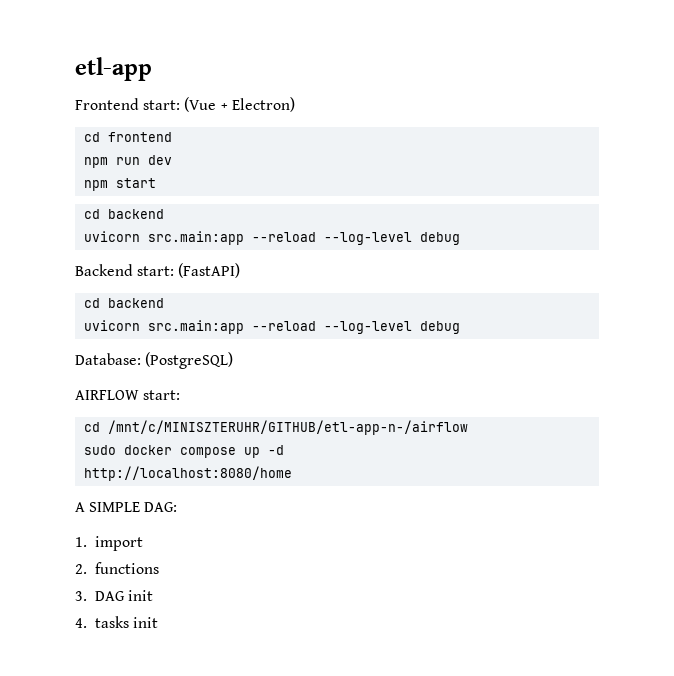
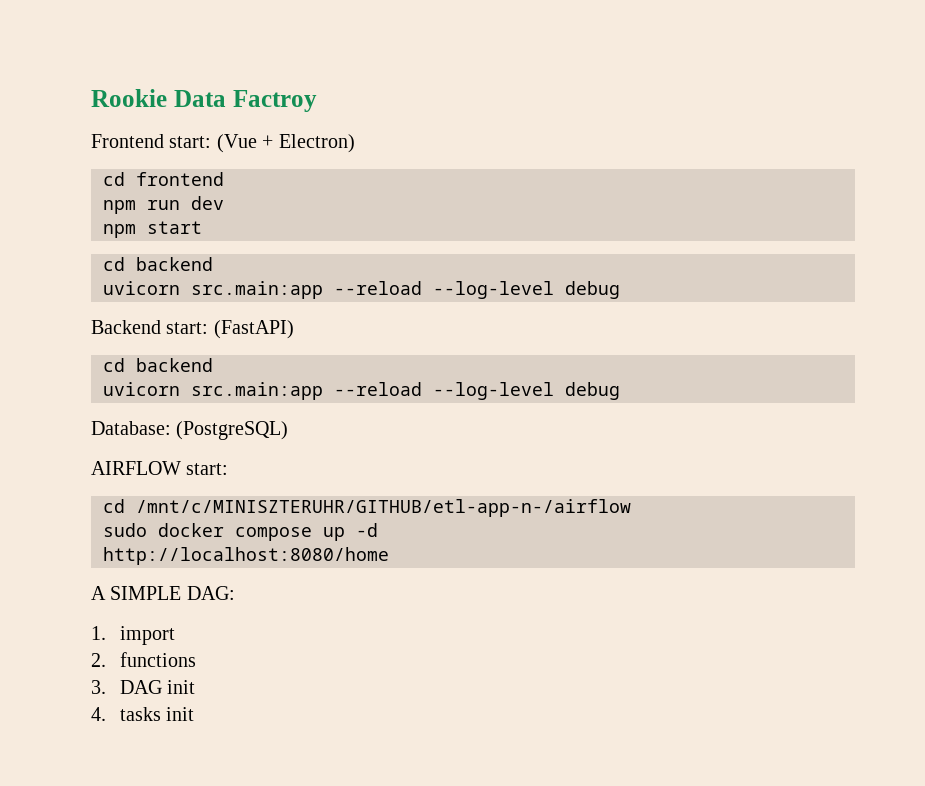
- etl-app
+ Rookie Data Factroy

